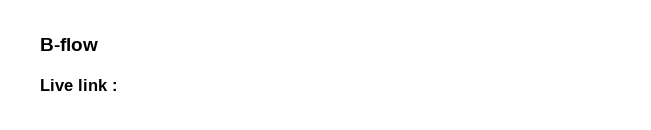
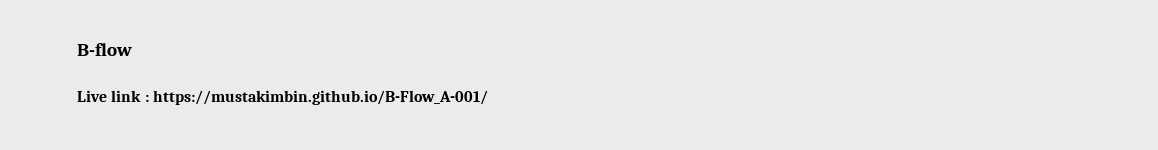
- Live link :
+ Live link : https://mustakimbin.github.io/B-Flow_A-001/

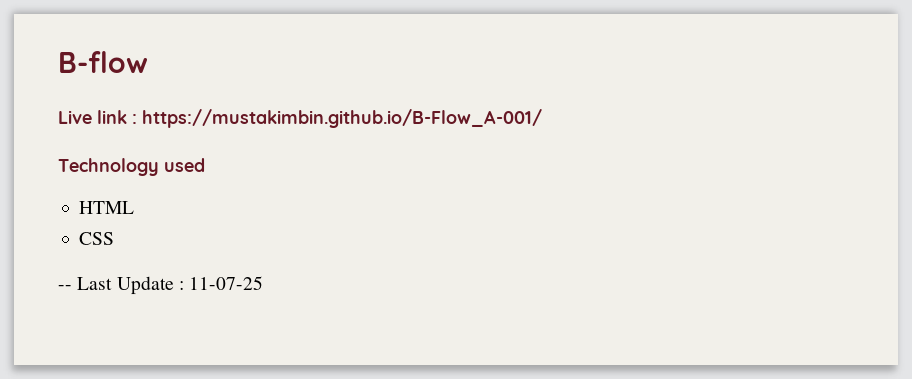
+ Technology used
+ HTML
+ CSS
+ -- Last Update : 11-07-25

